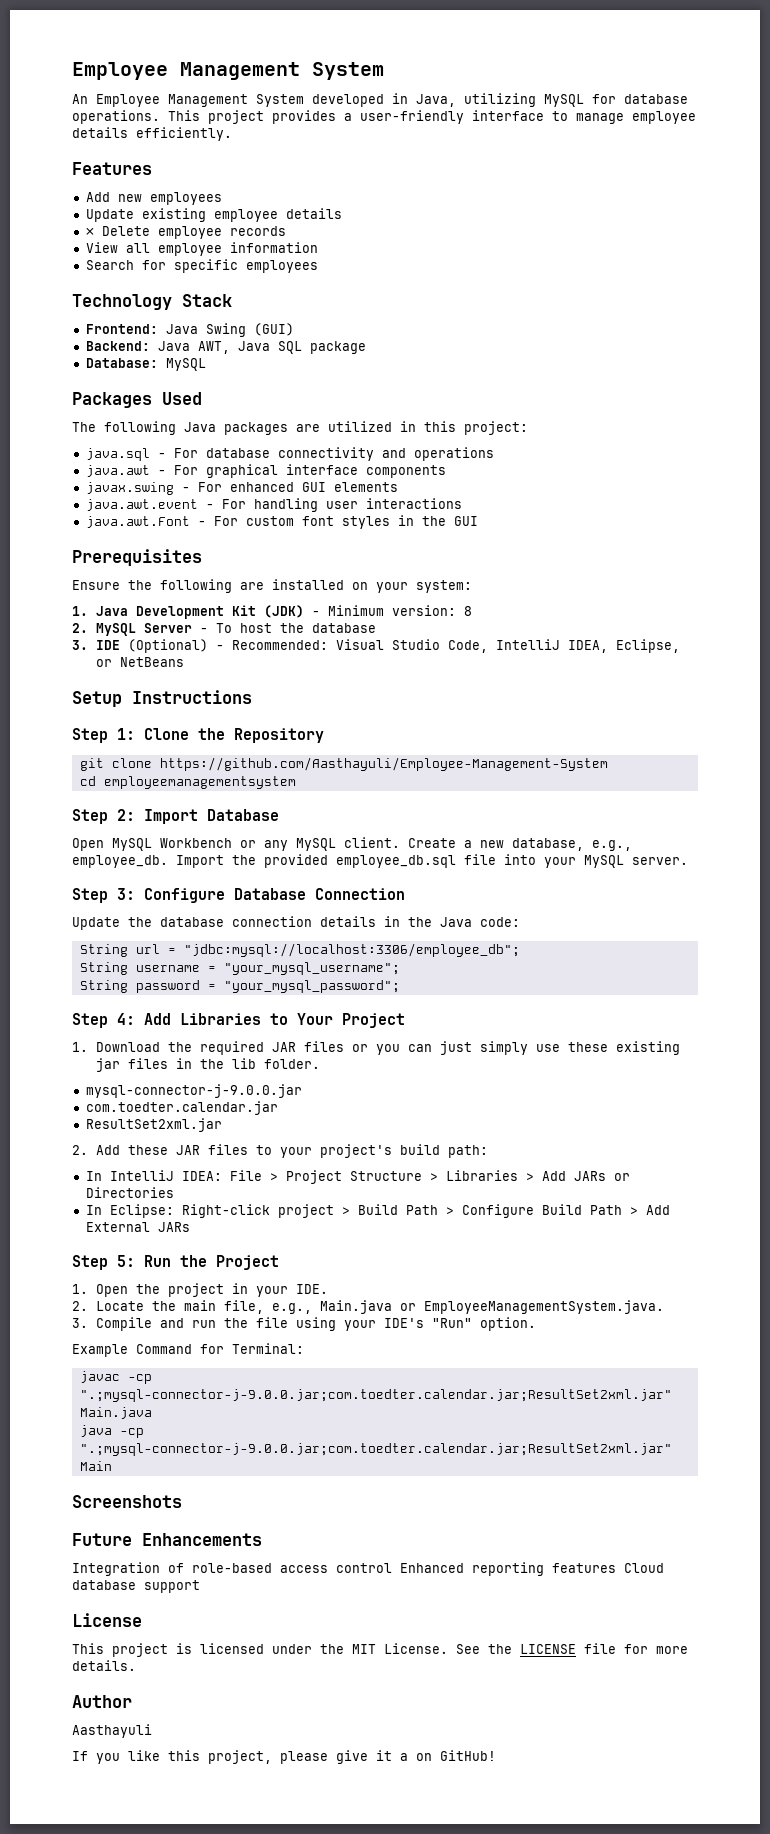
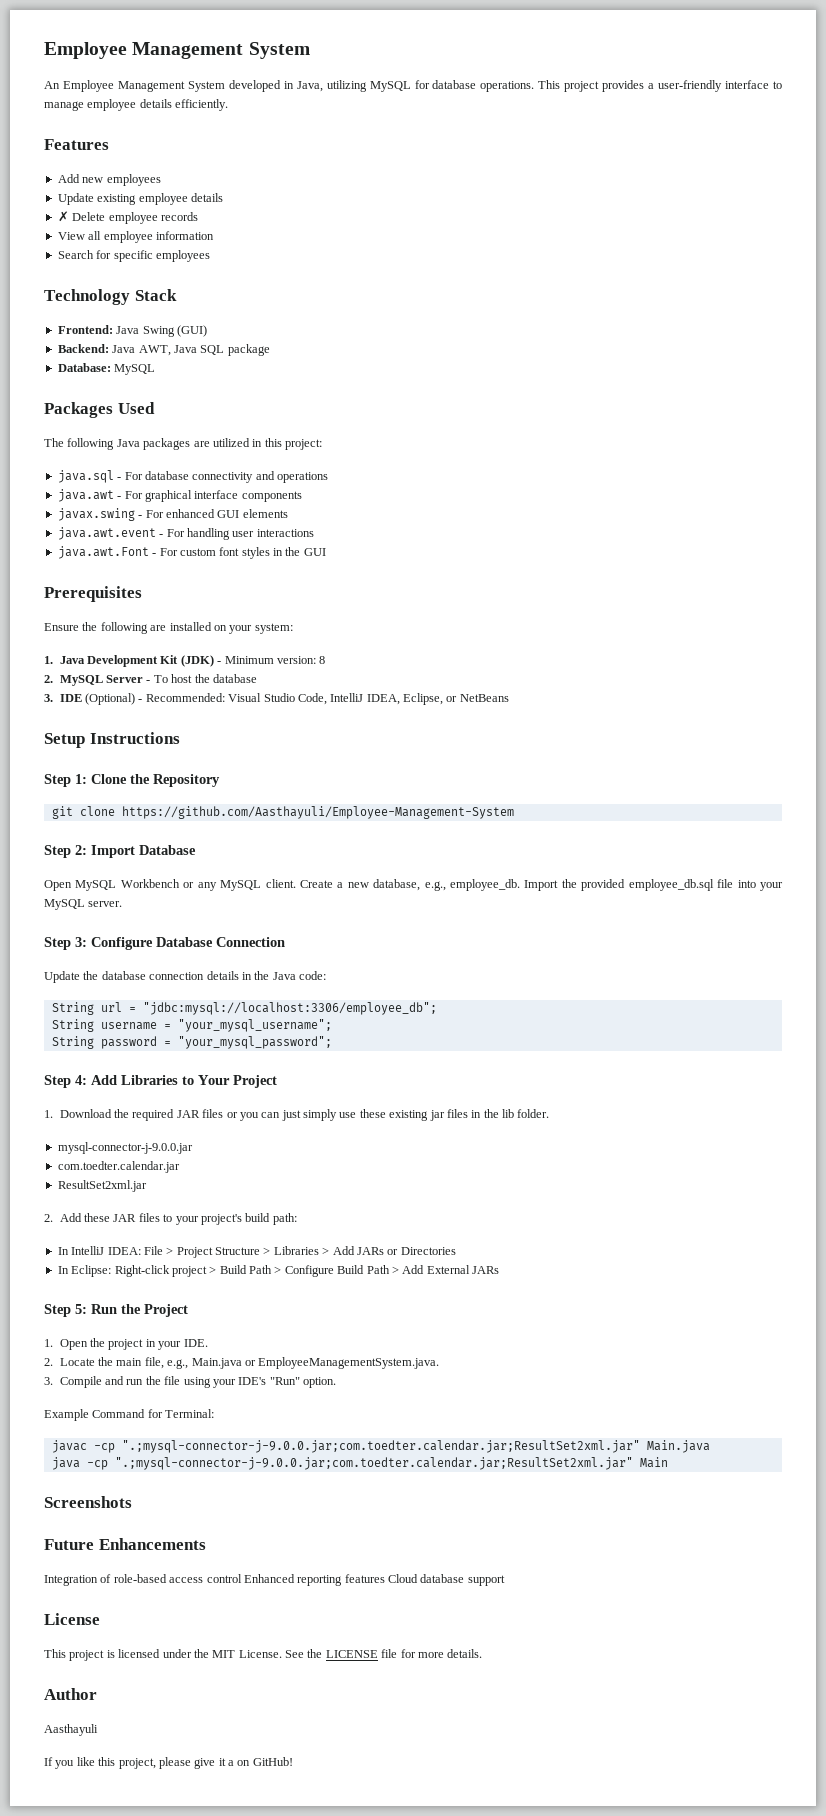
- cd employeemanagementsystem

